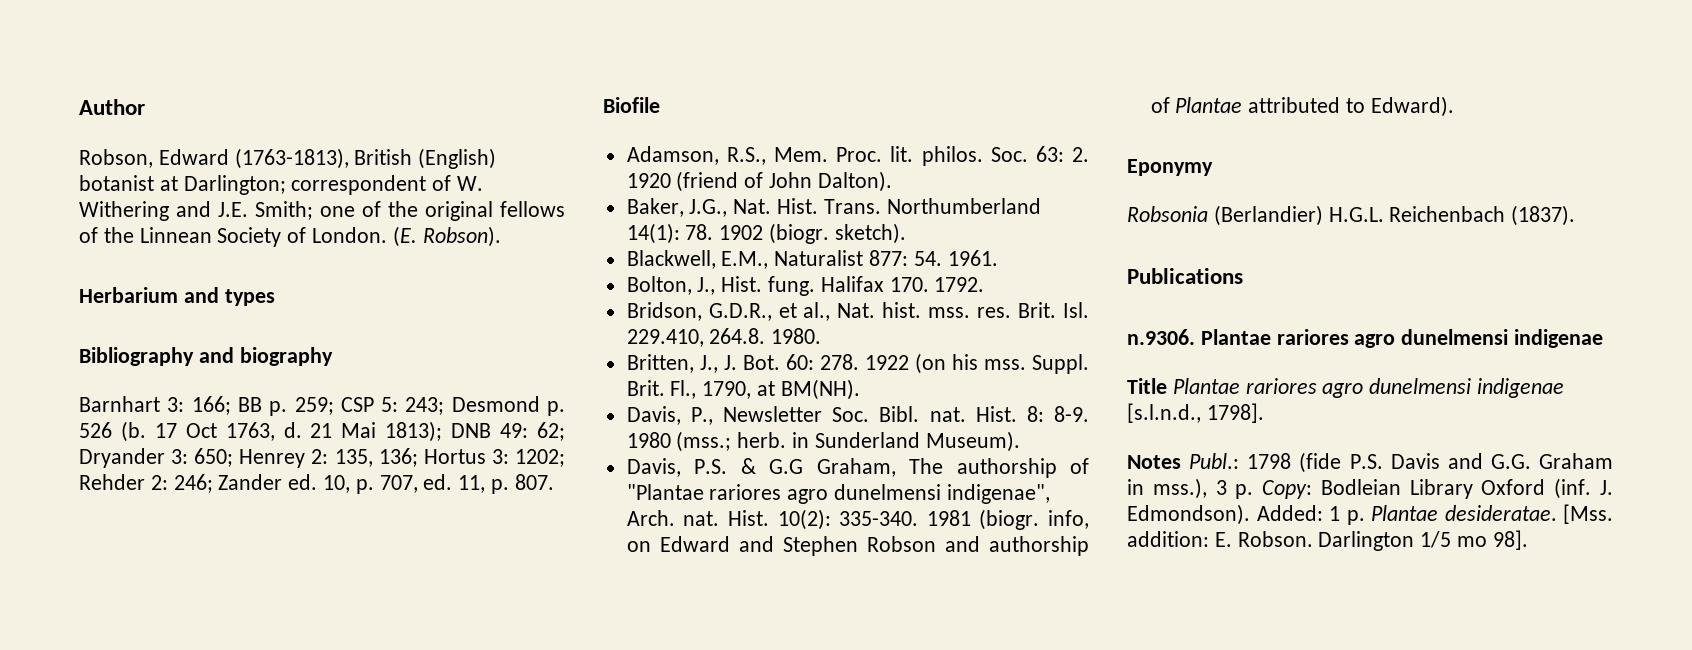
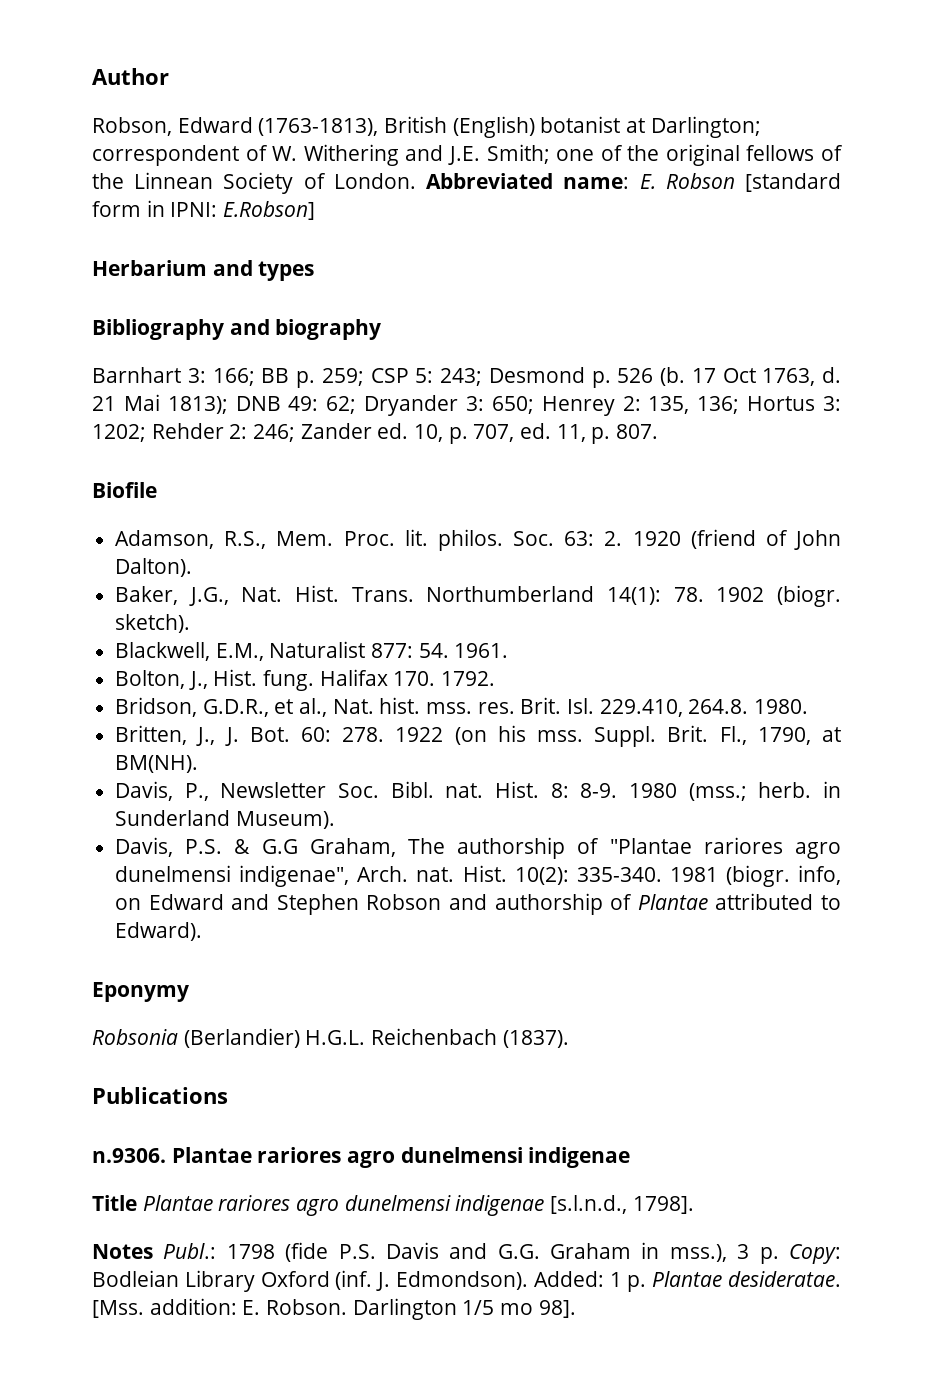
- (E. Robson).
+ Abbreviated name: E. Robson [standard form in IPNI: E.Robson]

